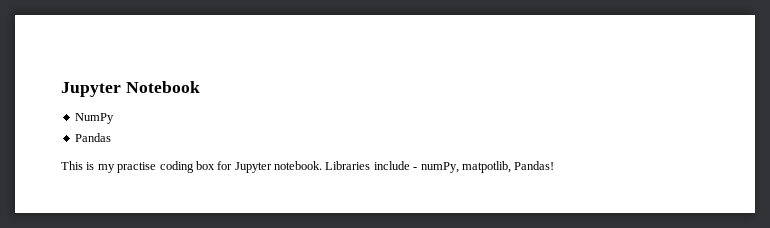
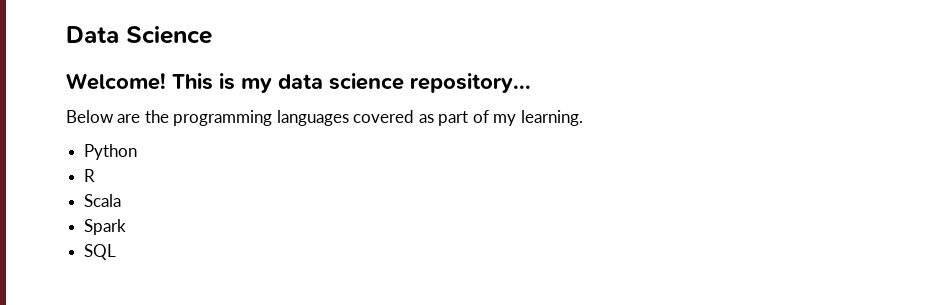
- Jupyter Notebook
- NumPy
- Pandas
- This is my practise coding box for Jupyter notebook. Libraries include - numPy, matpotlib, Pandas!
+ Data Science
+ Welcome! This is my data science repository...
+ Below are the programming languages covered as part of my learning.
+ Python
+ R
+ Scala
+ Spark
+ SQL

